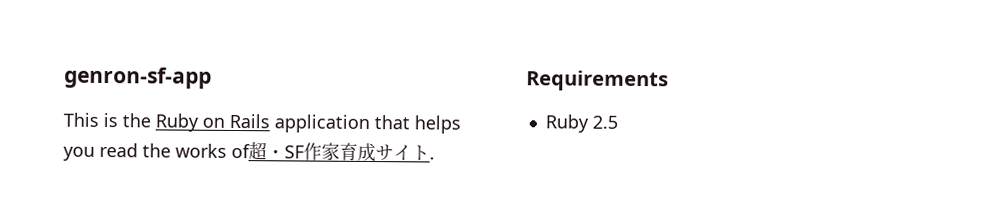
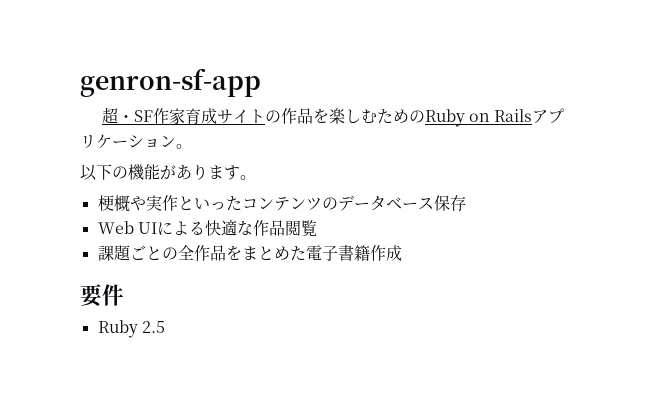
- This is the Ruby on Rails application that helps you read the works of超・SF作家育成サイト.
- Requirements
+ 超・SF作家育成サイトの作品を楽しむためのRuby on Railsアプリケーション。
+ 以下の機能があります。
+ 梗概や実作といったコンテンツのデータベース保存
+ Web UIによる快適な作品閲覧
+ 課題ごとの全作品をまとめた電子書籍作成
+ 要件

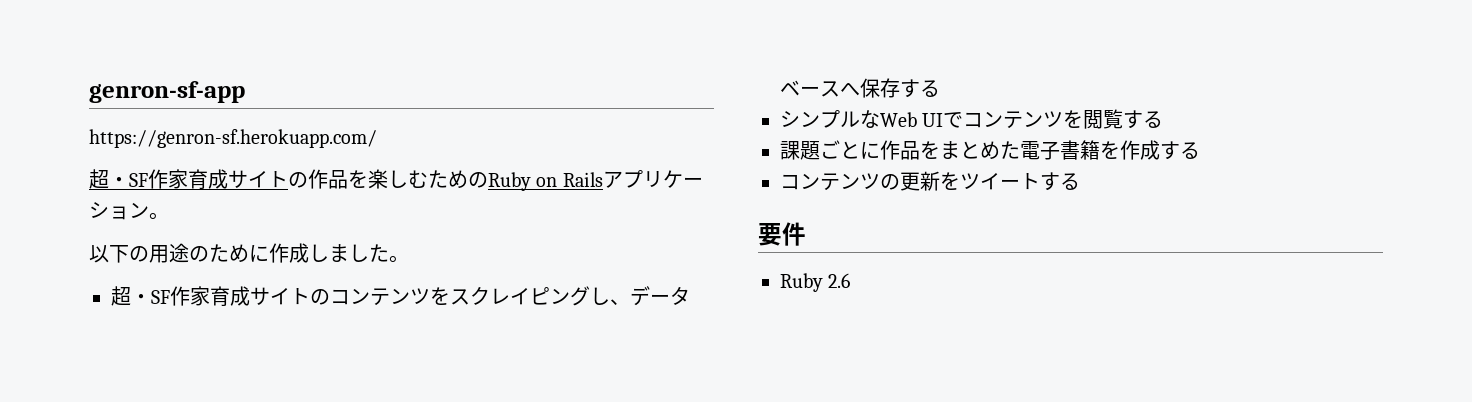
+ https://genron-sf.herokuapp.com/
- 以下の機能があります。
- 梗概や実作といったコンテンツのデータベース保存
- Web UIによる快適な作品閲覧
+ 以下の用途のために作成しました。
+ 超・SF作家育成サイトのコンテンツをスクレイピングし、データベースへ保存する
+ シンプルなWeb UIでコンテンツを閲覧する
- 課題ごとの全作品をまとめた電子書籍作成
+ 課題ごとに作品をまとめた電子書籍を作成する
+ コンテンツの更新をツイートする
- Ruby 2.5
+ Ruby 2.6

